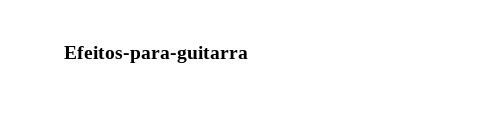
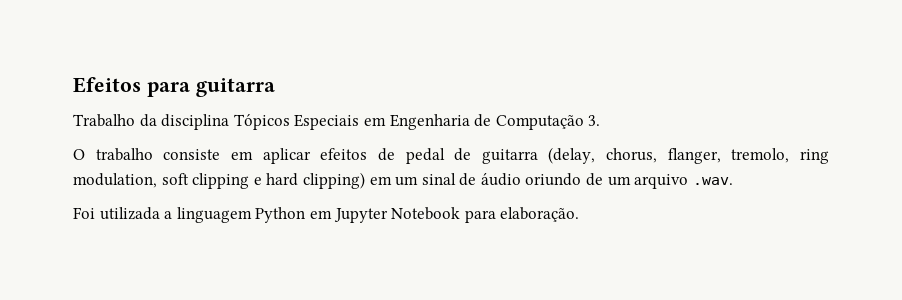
- Efeitos-para-guitarra
+ Efeitos para guitarra
+ Trabalho da disciplina Tópicos Especiais em Engenharia de Computação 3.
+ O trabalho consiste em aplicar efeitos de pedal de guitarra (delay, chorus, flanger, tremolo, ring modulation, soft clipping e hard clipping) em um sinal de áudio oriundo de um arquivo .wav.
+ Foi utilizada a linguagem Python em Jupyter Notebook para elaboração.

